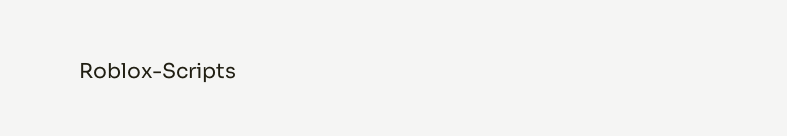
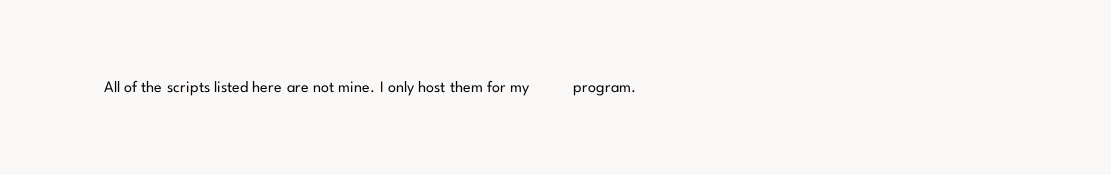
- Roblox-Scripts
+ All of the scripts listed here are not mine. I only host them for my program.

